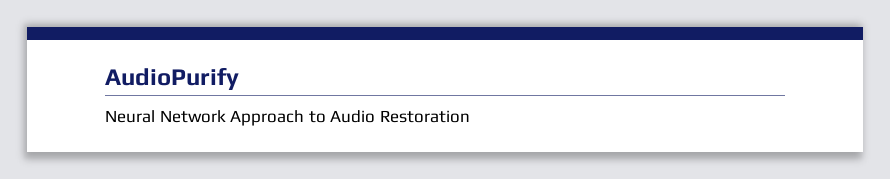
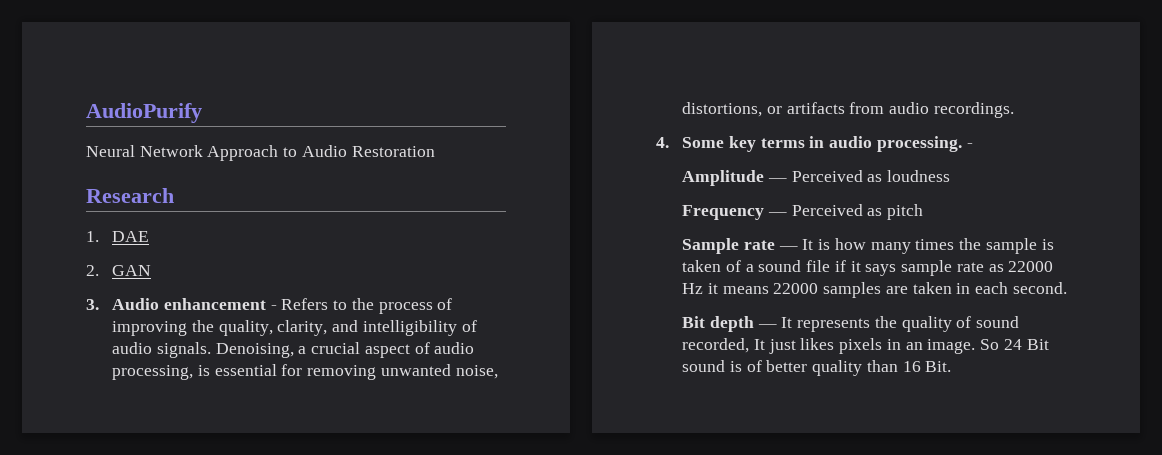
+ Research
+ 1. DAE
+ 2. GAN
+ 3. Audio enhancement - Refers to the process of improving the quality, clarity, and intelligibility of audio signals. Denoising, a crucial aspect of audio processing, is essential for removing unwanted noise, distortions, or artifacts from audio recordings.
+ 4. Some key terms in audio processing. -
+ Amplitude — Perceived as loudness
+ Frequency — Perceived as pitch
+ Sample rate — It is how many times the sample is taken of a sound file if it says sample rate as 22000 Hz it means 22000 samples are taken in each second.
+ Bit depth — It represents the quality of sound recorded, It just likes pixels in an image. So 24 Bit sound is of better quality than 16 Bit.

